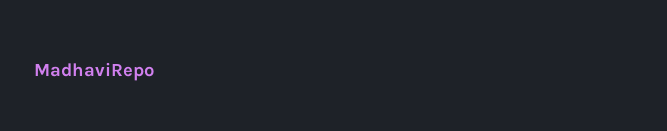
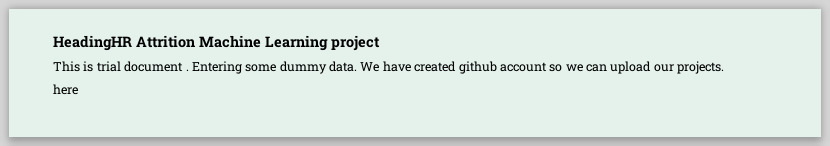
- MadhaviRepo
+ HeadingHR Attrition Machine Learning project
+ This is trial document . Entering some dummy data. We have created github account so we can upload our projects.
+ here

